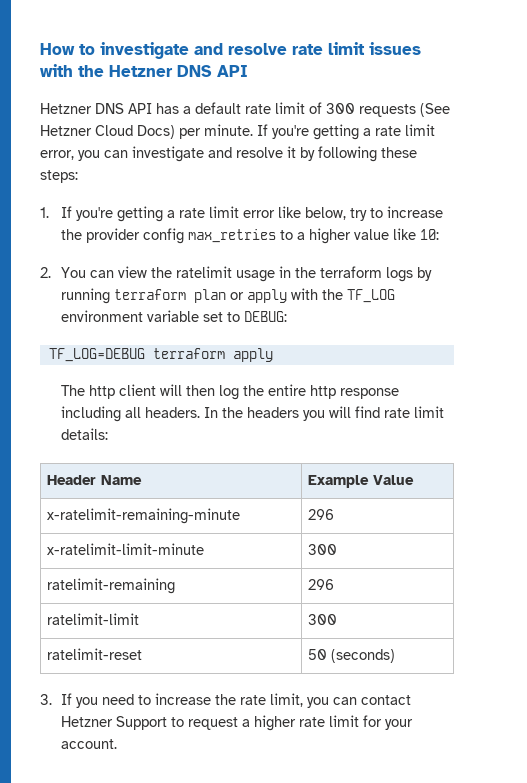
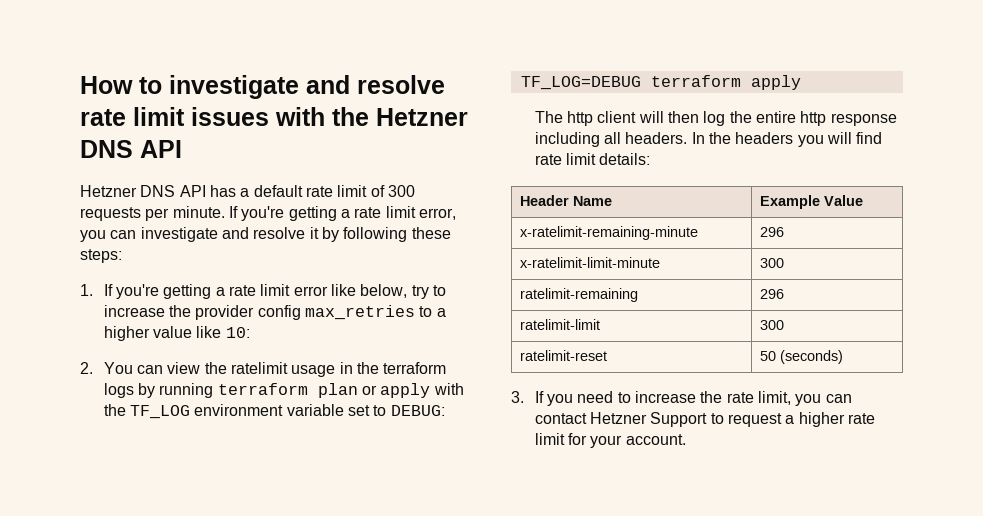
- Hetzner DNS API has a default rate limit of 300 requests (See Hetzner Cloud Docs) per minute.
+ Hetzner DNS API has a default rate limit of 300 requests per minute.

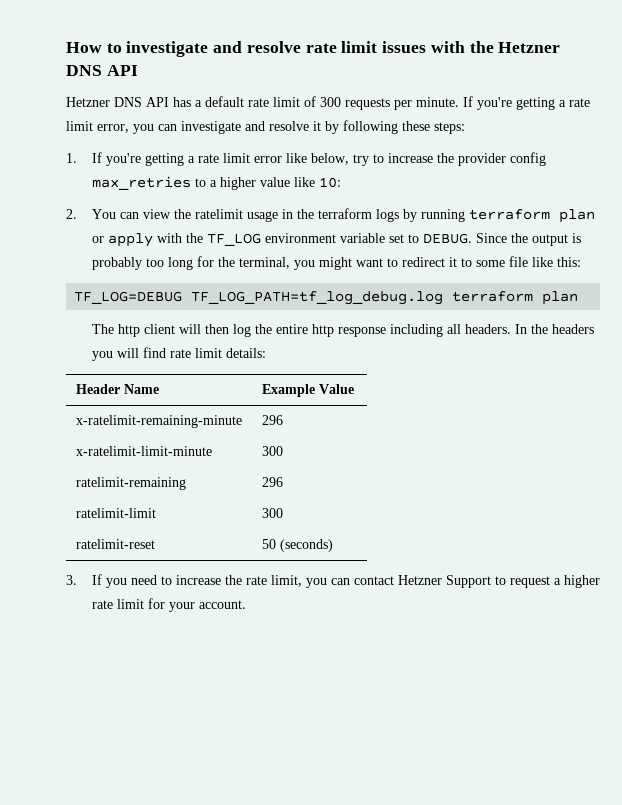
- 2. You can view the ratelimit usage in the terraform logs by running terraform plan or apply with the TF_LOG environment variable set to DEBUG:
- TF_LOG=DEBUG terraform apply
+ 2. You can view the ratelimit usage in the terraform logs by running terraform plan or apply with the TF_LOG environment variable set to DEBUG. Since the output is probably too long for the terminal, you might want to redirect it to some file like this:
+ TF_LOG=DEBUG TF_LOG_PATH=tf_log_debug.log terraform plan

